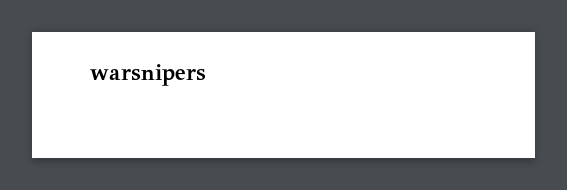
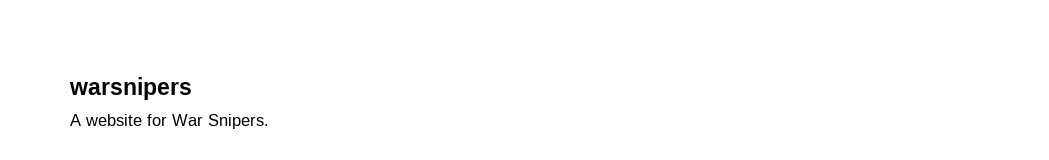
+ A website for War Snipers.

